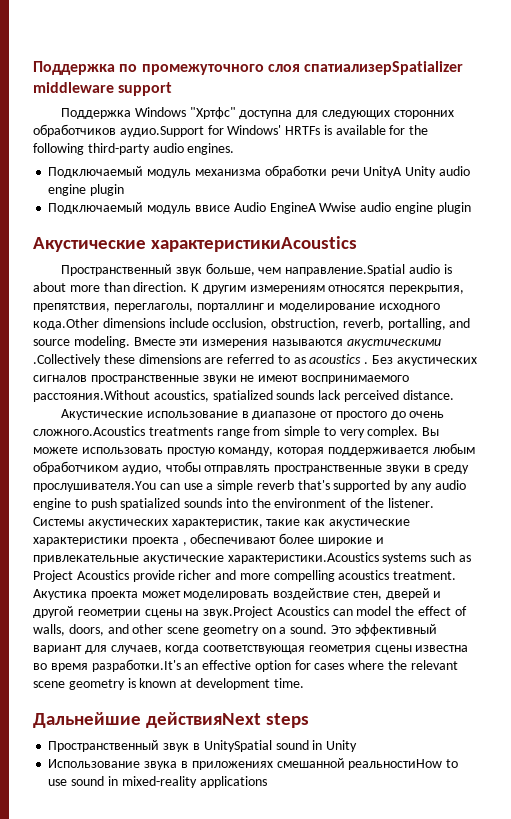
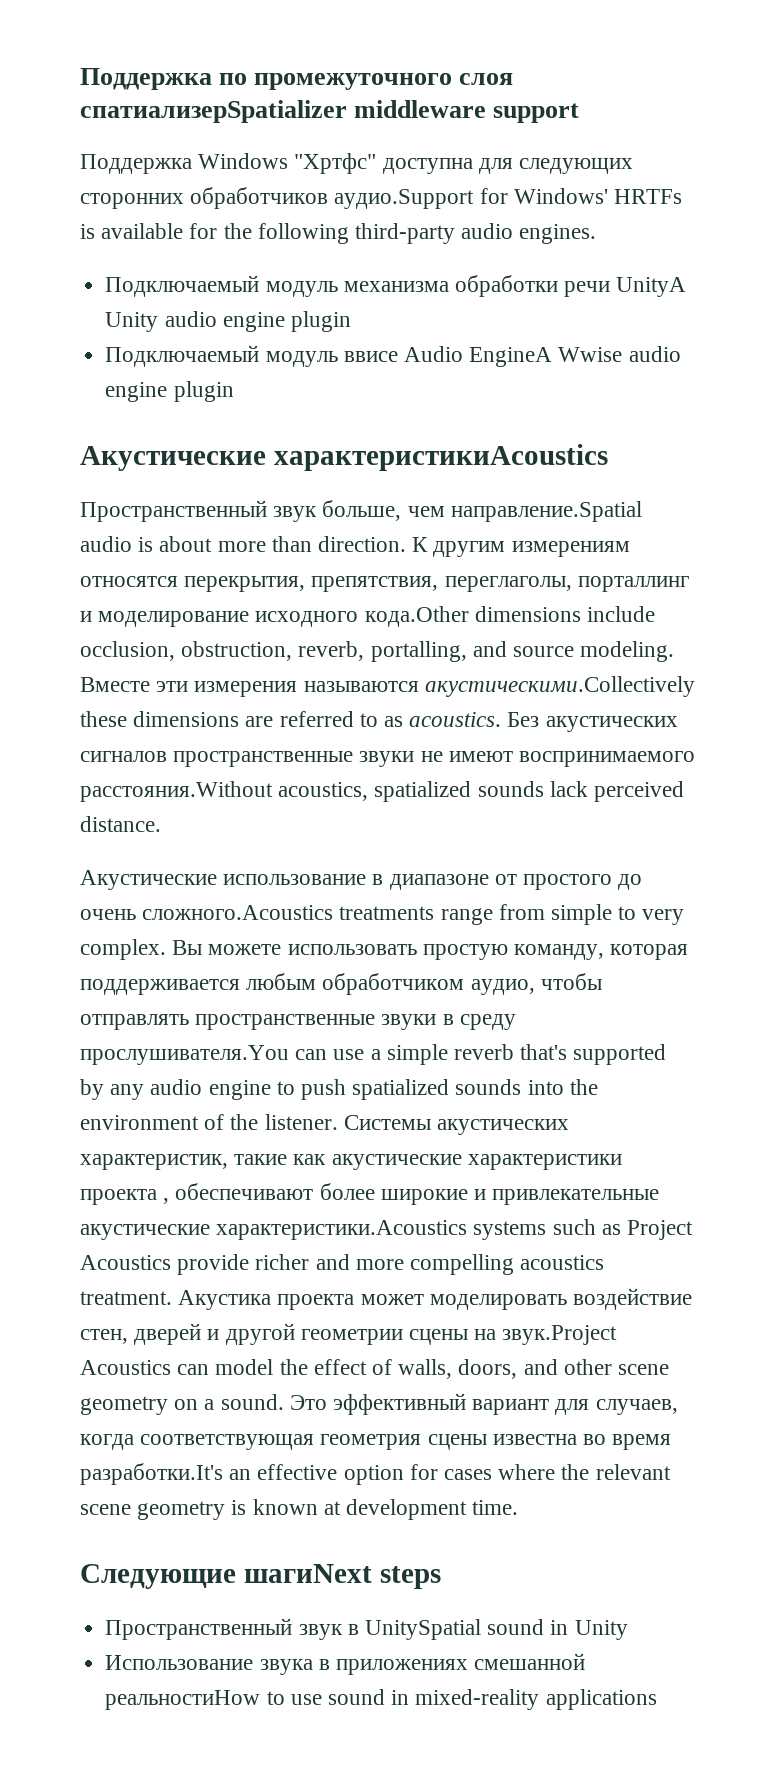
- Вместе эти измерения называются акустическими .Collectively these dimensions are referred to as acoustics .
+ Вместе эти измерения называются акустическими.Collectively these dimensions are referred to as acoustics.
- Дальнейшие действияNext steps
+ Следующие шагиNext steps

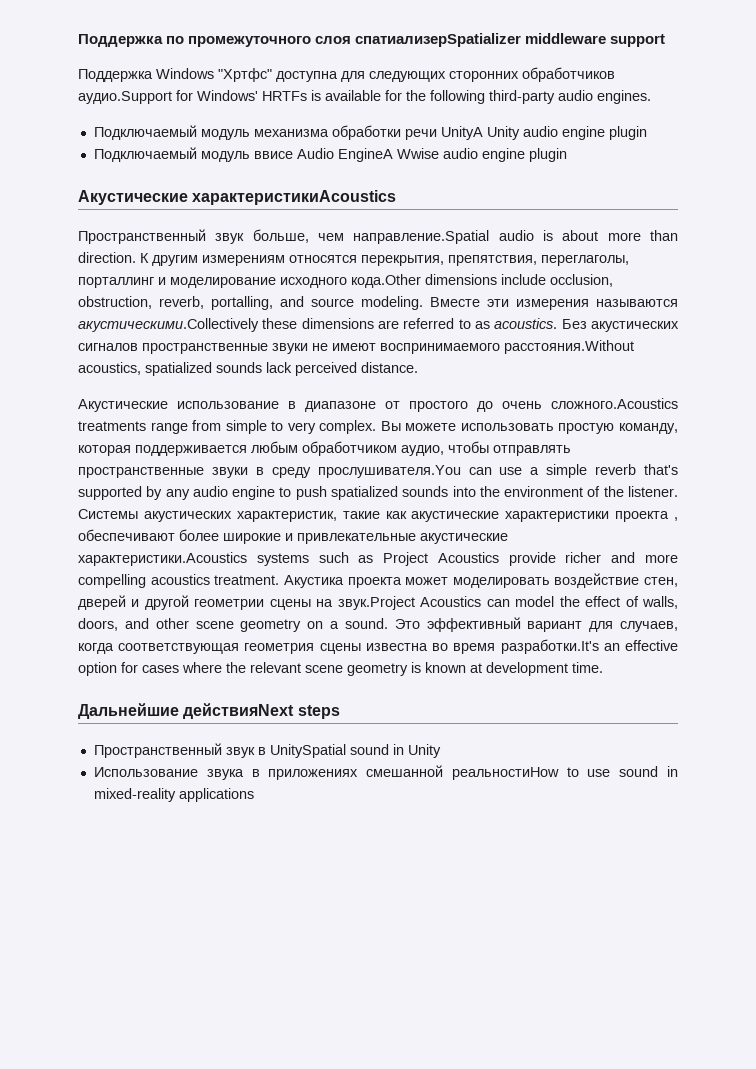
- Следующие шагиNext steps
+ Дальнейшие действияNext steps

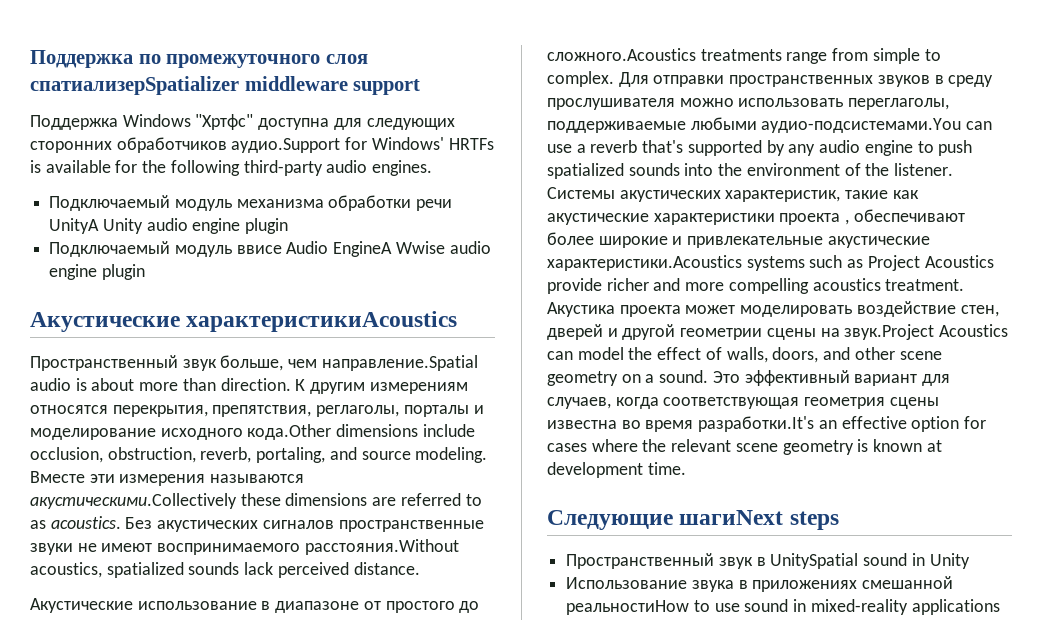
- К другим измерениям относятся перекрытия, препятствия, переглаголы, порталлинг и моделирование исходного кода.Other dimensions include occlusion, obstruction, reverb, portalling, and source modeling.
+ К другим измерениям относятся перекрытия, препятствия, реглаголы, порталы и моделирование исходного кода.Other dimensions include occlusion, obstruction, reverb, portaling, and source modeling.
- Акустические использование в диапазоне от простого до очень сложного.Acoustics treatments range from simple to very complex. Вы можете использовать простую команду, которая поддерживается любым обработчиком аудио, чтобы отправлять пространственные звуки в среду прослушивателя.You can use a simple reverb that's supported by any audio engine to push spatialized sounds into the environment of the listener.
+ Акустические использование в диапазоне от простого до сложного.Acoustics treatments range from simple to complex. Для отправки пространственных звуков в среду прослушивателя можно использовать переглаголы, поддерживаемые любыми аудио-подсистемами.You can use a reverb that's supported by any audio engine to push spatialized sounds into the environment of the listener.
- Дальнейшие действияNext steps
+ Следующие шагиNext steps

